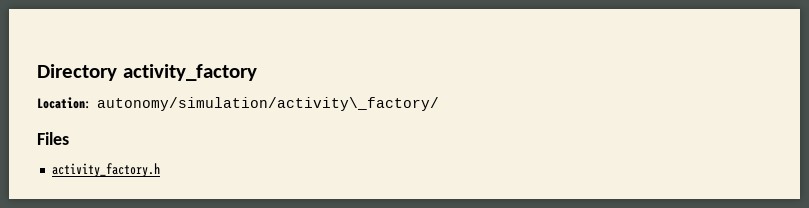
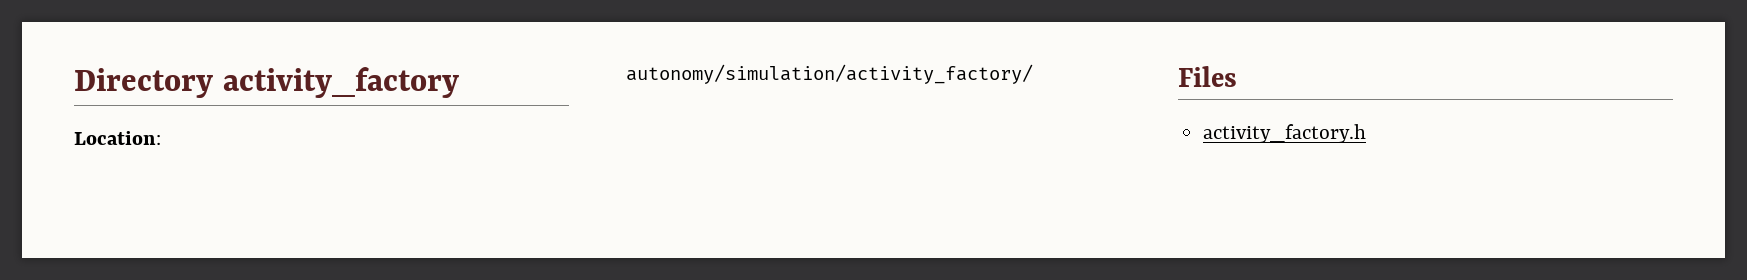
- Location: autonomy/simulation/activity\_factory/
+ Location: autonomy/simulation/activity_factory/

